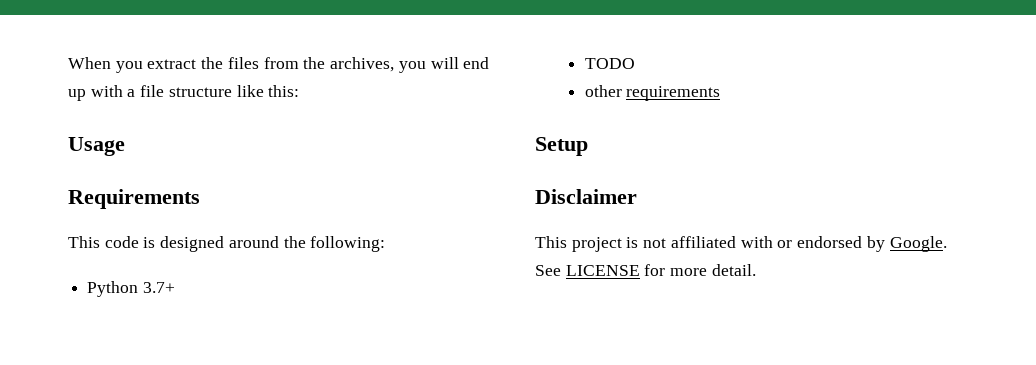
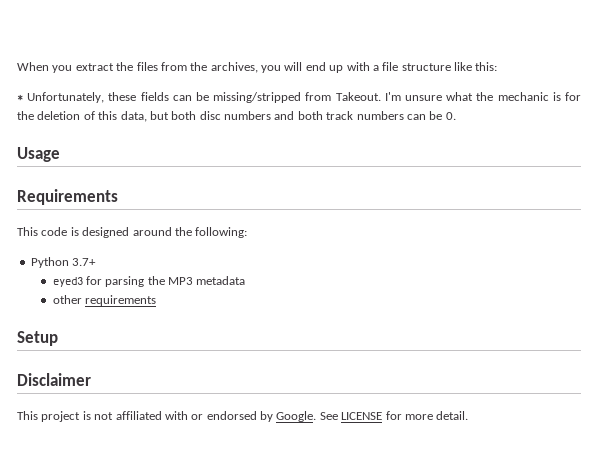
+ * Unfortunately, these fields can be missing/stripped from Takeout. I'm unsure what the mechanic is for the deletion of this data, but both disc numbers and both track numbers can be 0.
- TODO
+ eyed3 for parsing the MP3 metadata

